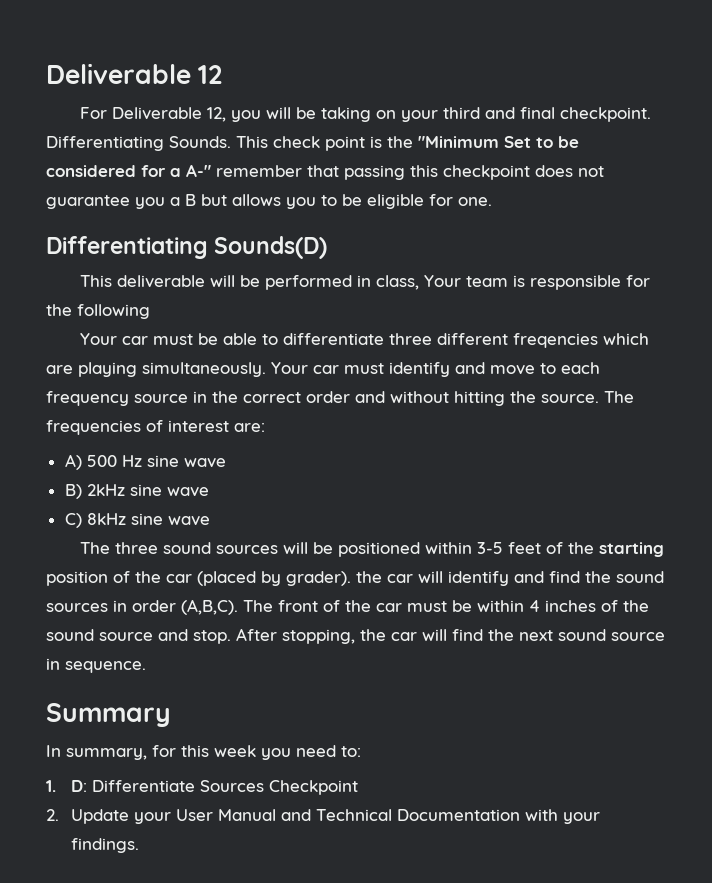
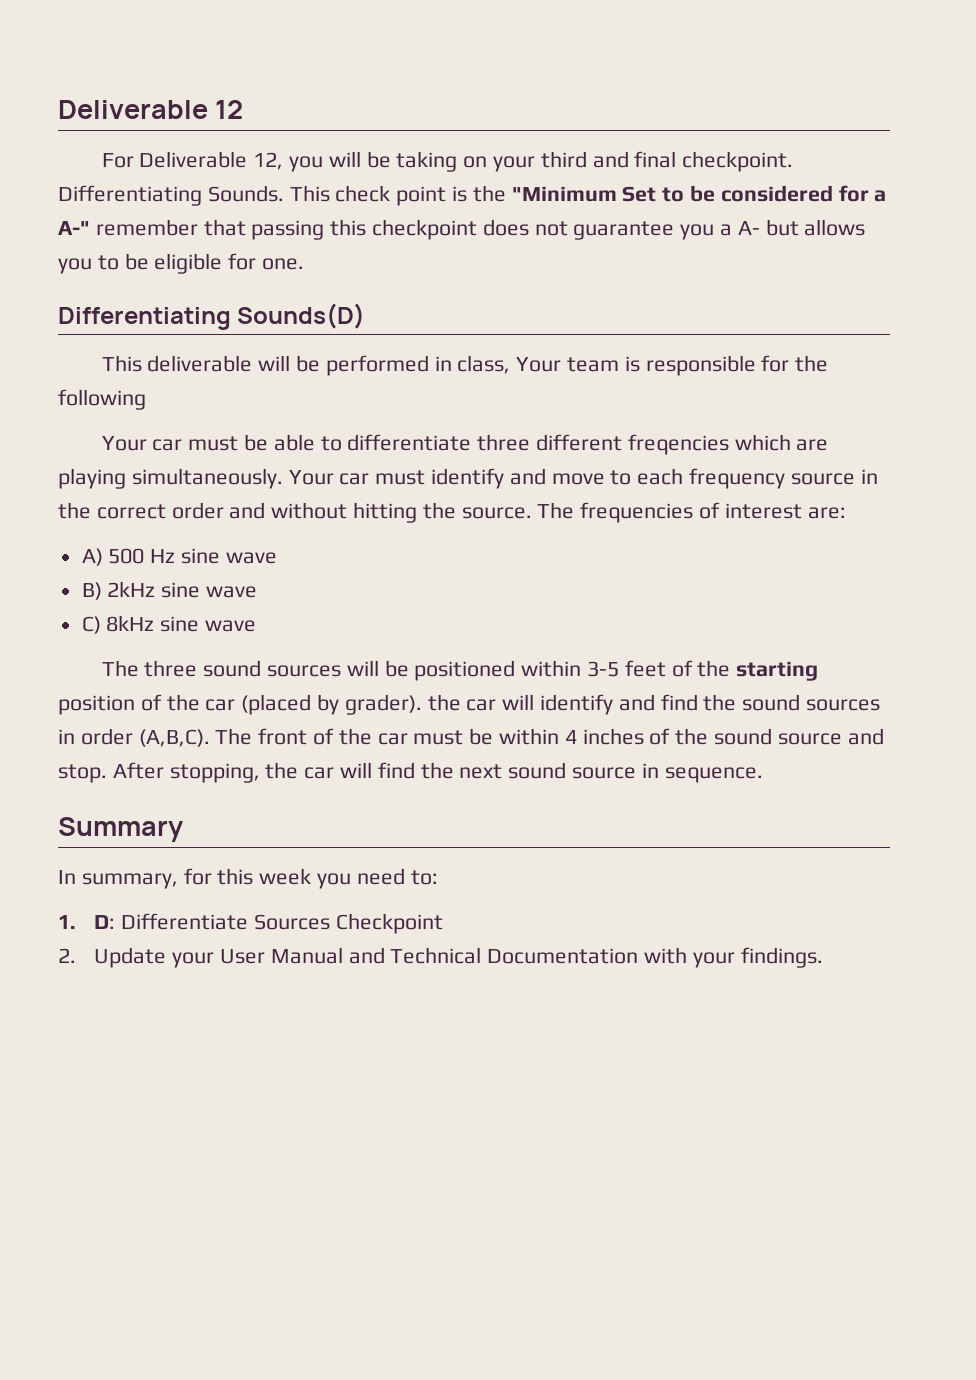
- This check point is the "Minimum Set to be considered for a A-" remember that passing this checkpoint does not guarantee you a B but allows you to be eligible for one.
+ This check point is the "Minimum Set to be considered for a A-" remember that passing this checkpoint does not guarantee you a A- but allows you to be eligible for one.

